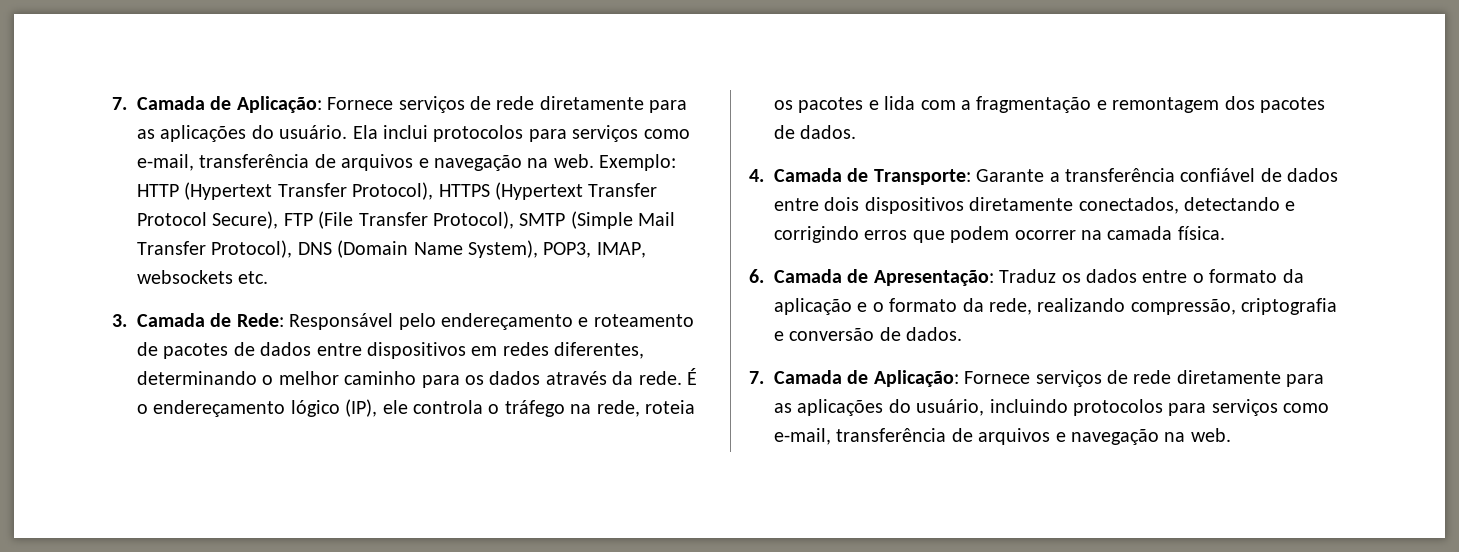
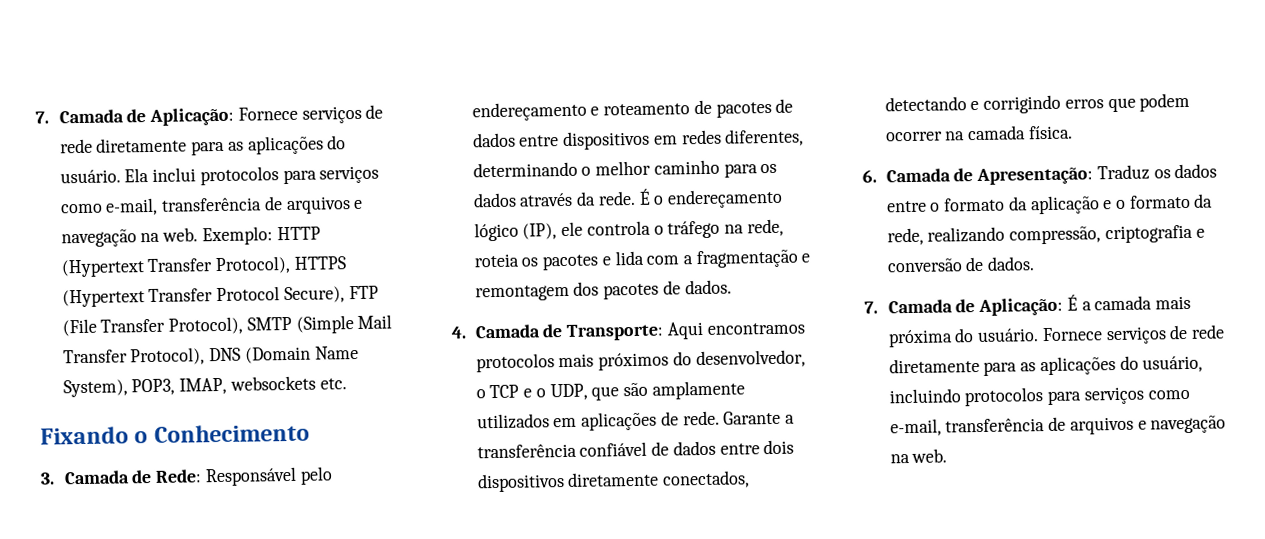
+ Fixando o Conhecimento
- 4. Camada de Transporte: Garante a transferência confiável de dados entre dois dispositivos diretamente conectados, detectando e corrigindo erros que podem ocorrer na camada física.
+ 4. Camada de Transporte: Aqui encontramos protocolos mais próximos do desenvolvedor, o TCP e o UDP, que são amplamente utilizados em aplicações de rede. Garante a transferência confiável de dados entre dois dispositivos diretamente conectados, detectando e corrigindo erros que podem ocorrer na camada física.
- 7. Camada de Aplicação: Fornece serviços de rede diretamente para as aplicações do usuário, incluindo protocolos para serviços como e-mail, transferência de arquivos e navegação na web.
+ 7. Camada de Aplicação: É a camada mais próxima do usuário. Fornece serviços de rede diretamente para as aplicações do usuário, incluindo protocolos para serviços como e-mail, transferência de arquivos e navegação na web.

